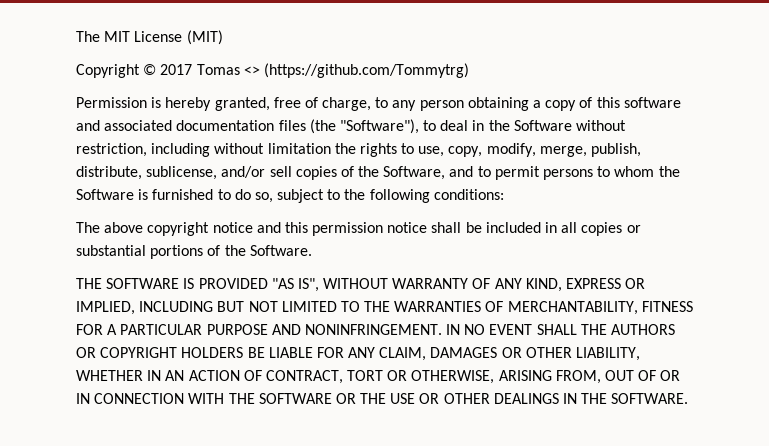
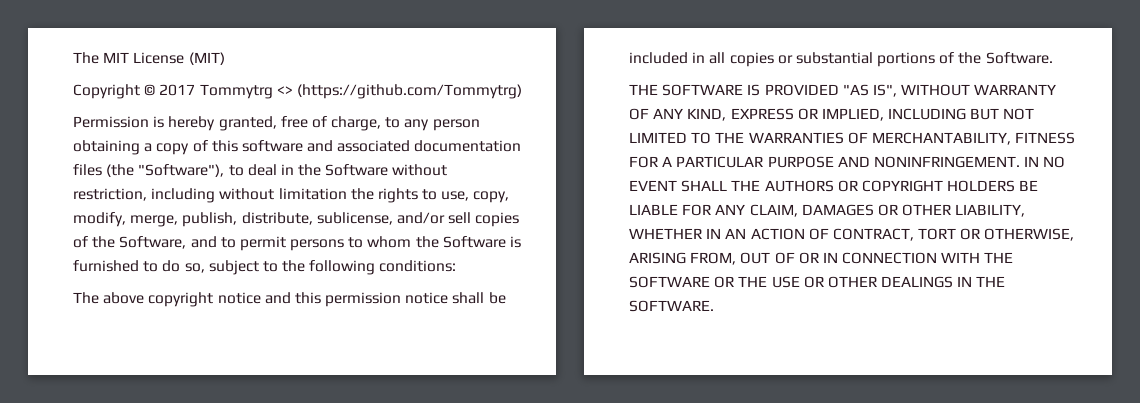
- Copyright © 2017 Tomas <> (https://github.com/Tommytrg)
+ Copyright © 2017 Tommytrg <> (https://github.com/Tommytrg)

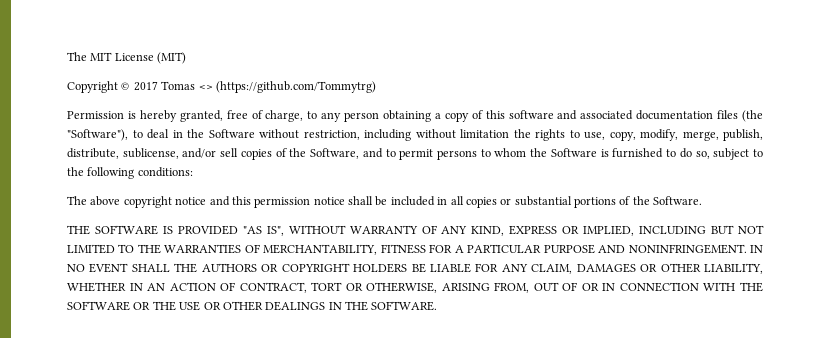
- Copyright © 2017 Tommytrg <> (https://github.com/Tommytrg)
+ Copyright © 2017 Tomas <> (https://github.com/Tommytrg)

